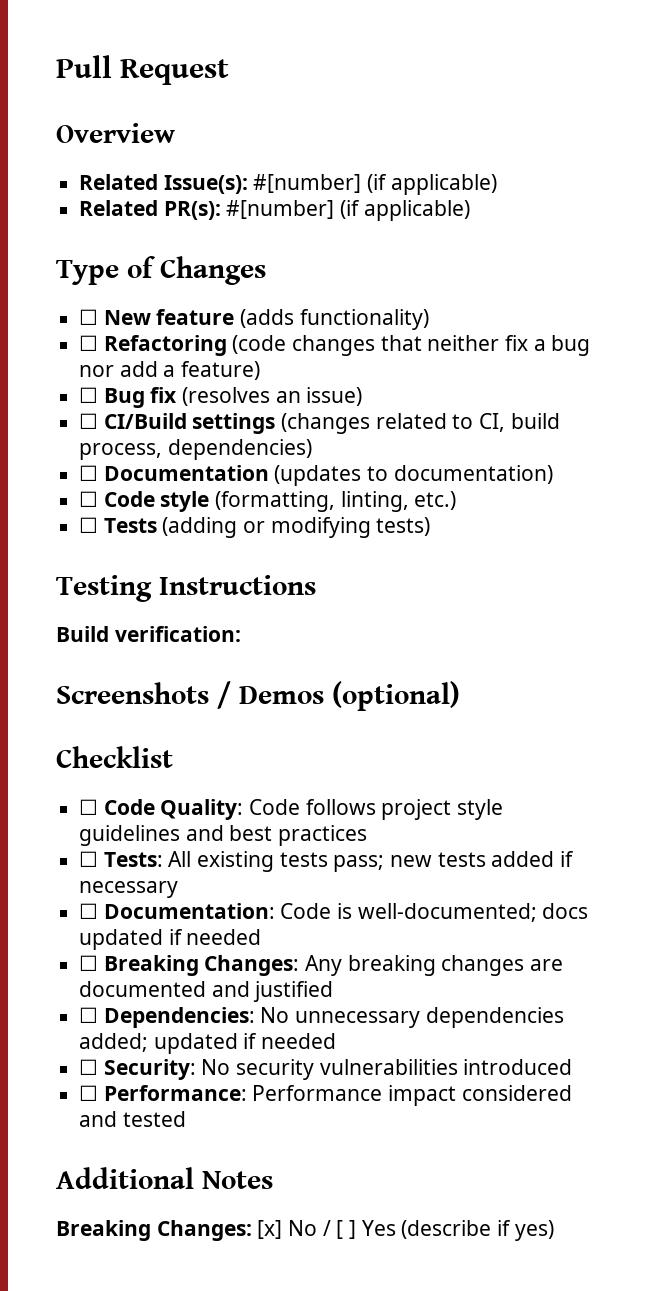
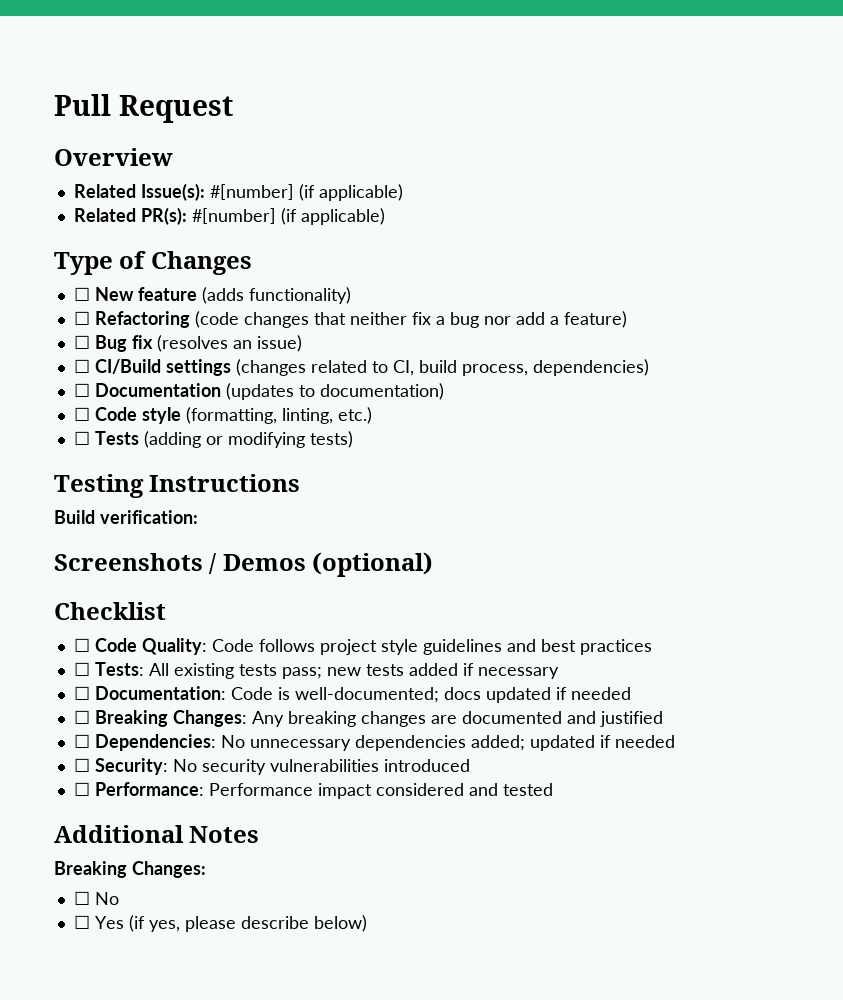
  Additional Notes
- Breaking Changes: [x] No / [ ] Yes (describe if yes)
+ Breaking Changes:
+ ☐ No
+ ☐ Yes (if yes, please describe below)

